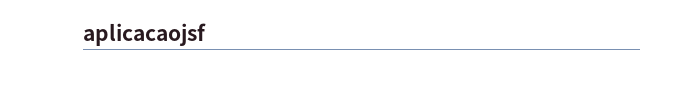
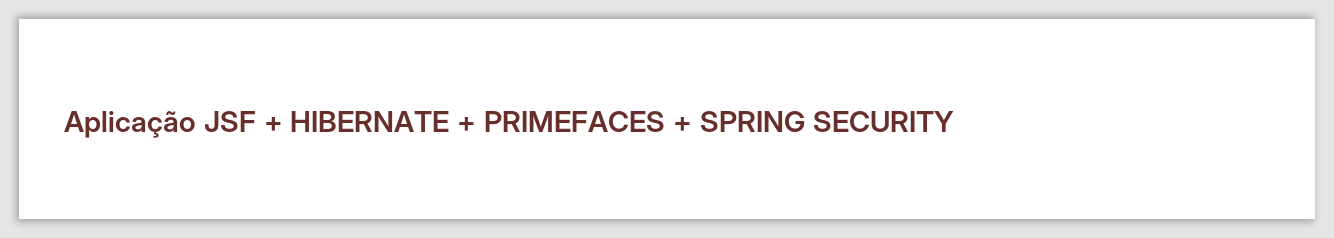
- aplicacaojsf
+ Aplicação JSF + HIBERNATE + PRIMEFACES + SPRING SECURITY

